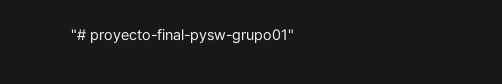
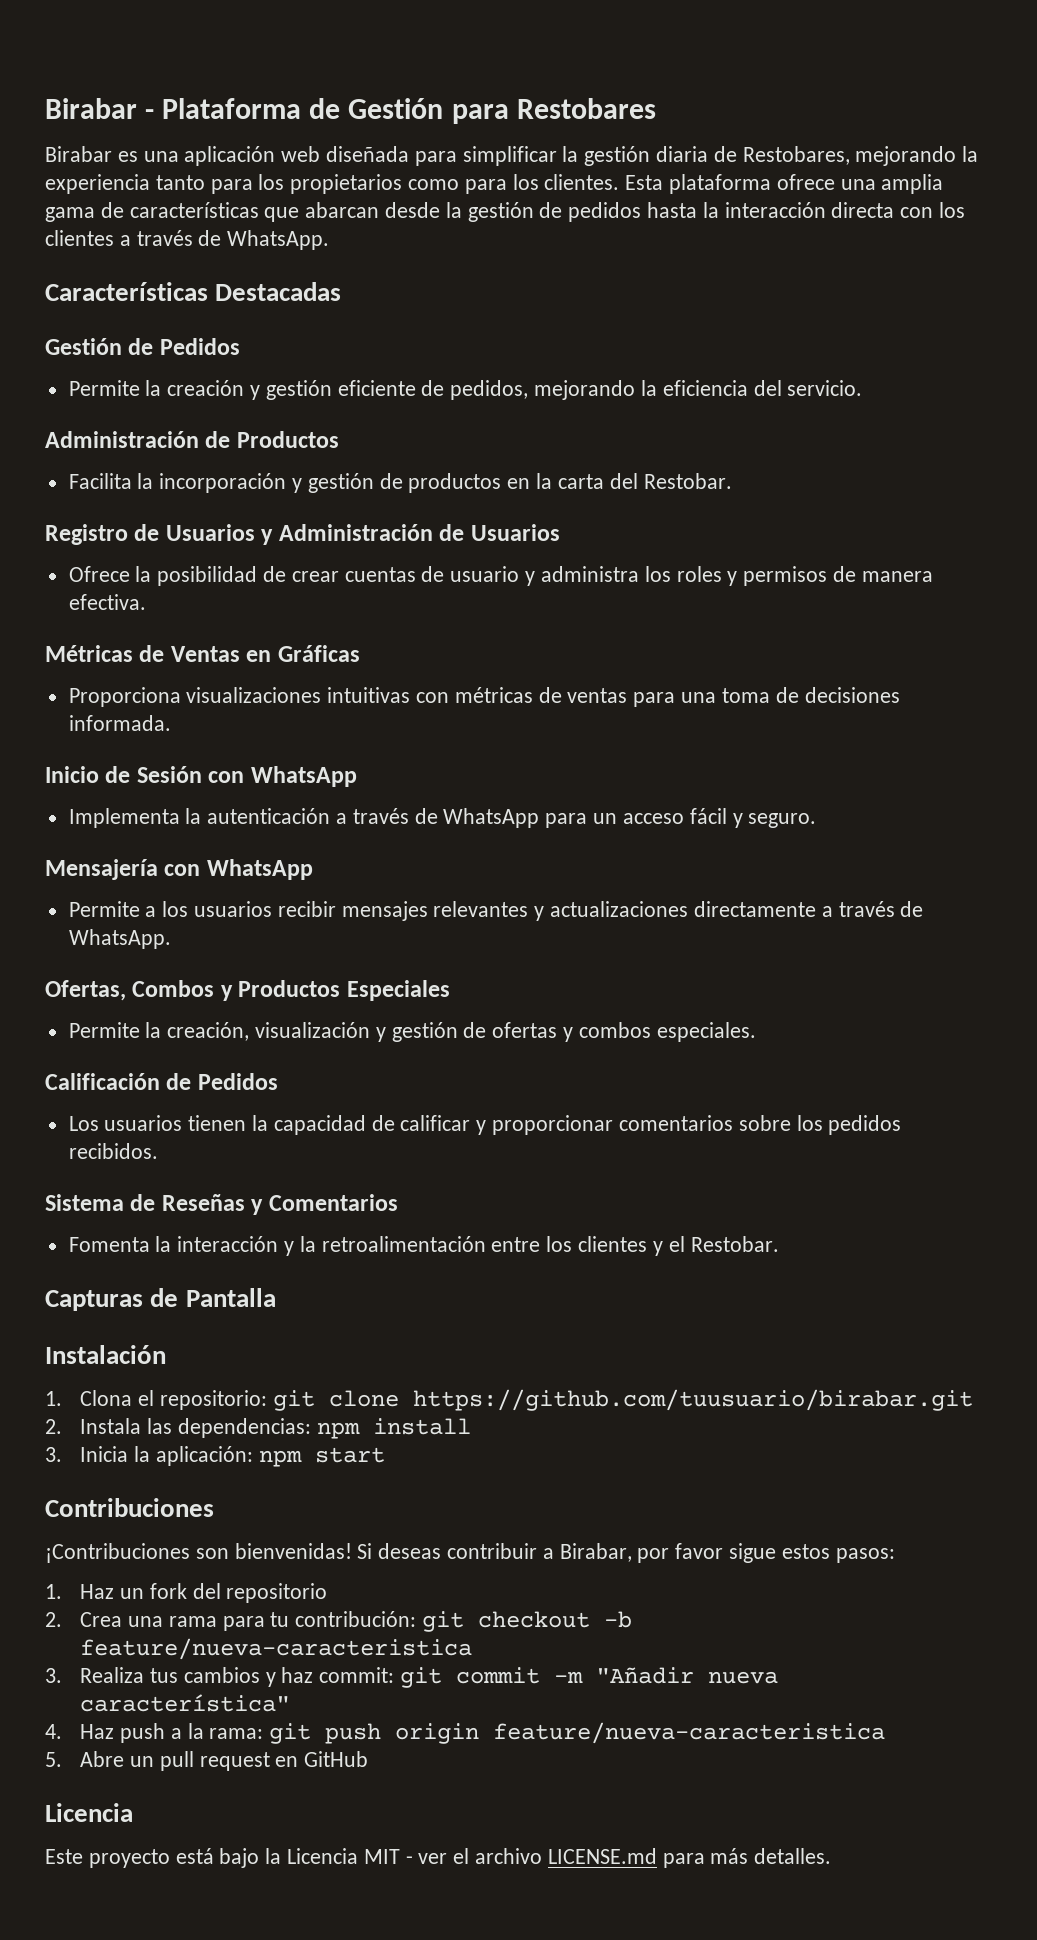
- "# proyecto-final-pysw-grupo01"
+ Birabar - Plataforma de Gestión para Restobares
+ Birabar es una aplicación web diseñada para simplificar la gestión diaria de Restobares, mejorando la experiencia tanto para los propietarios como para los clientes. Esta plataforma ofrece una amplia gama de características que abarcan desde la gestión de pedidos hasta la interacción directa con los clientes a través de WhatsApp.
+ Características Destacadas
+ Gestión de Pedidos
+ Permite la creación y gestión eficiente de pedidos, mejorando la eficiencia del servicio.
+ Administración de Productos
+ Facilita la incorporación y gestión de productos en la carta del Restobar.
+ Registro de Usuarios y Administración de Usuarios
+ Ofrece la posibilidad de crear cuentas de usuario y administra los roles y permisos de manera efectiva.
+ Métricas de Ventas en Gráficas
+ Proporciona visualizaciones intuitivas con métricas de ventas para una toma de decisiones informada.
+ Inicio de Sesión con WhatsApp
+ Implementa la autenticación a través de WhatsApp para un acceso fácil y seguro.
+ Mensajería con WhatsApp
+ Permite a los usuarios recibir mensajes relevantes y actualizaciones directamente a través de WhatsApp.
+ Ofertas, Combos y Productos Especiales
+ Permite la creación, visualización y gestión de ofertas y combos especiales.
+ Calificación de Pedidos
+ Los usuarios tienen la capacidad de calificar y proporcionar comentarios sobre los pedidos recibidos.
+ Sistema de Reseñas y Comentarios
+ Fomenta la interacción y la retroalimentación entre los clientes y el Restobar.
+ Capturas de Pantalla
+ Instalación
+ 1. Clona el repositorio: git clone https://github.com/tuusuario/birabar.git
+ 2. Instala las dependencias: npm install
+ 3. Inicia la aplicación: npm start
+ Contribuciones
+ ¡Contribuciones son bienvenidas! Si deseas contribuir a Birabar, por favor sigue estos pasos:
+ 1. Haz un fork del repositorio
+ 2. Crea una rama para tu contribución: git checkout -b feature/nueva-caracteristica
+ 3. Realiza tus cambios y haz commit: git commit -m "Añadir nueva característica"
+ 4. Haz push a la rama: git push origin feature/nueva-caracteristica
+ 5. Abre un pull request en GitHub
+ Licencia
+ Este proyecto está bajo la Licencia MIT - ver el archivo LICENSE.md para más detalles.

